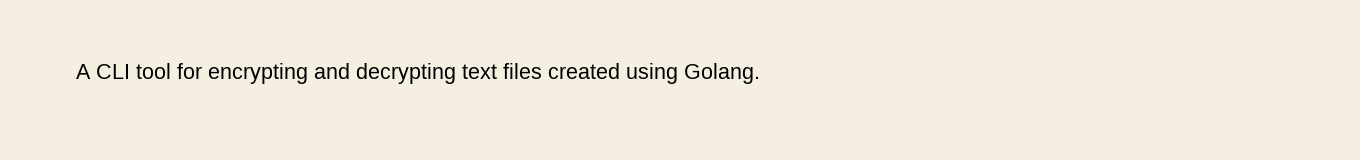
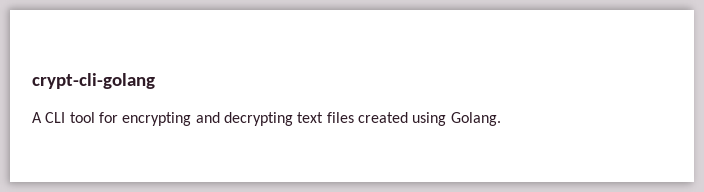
+ crypt-cli-golang

